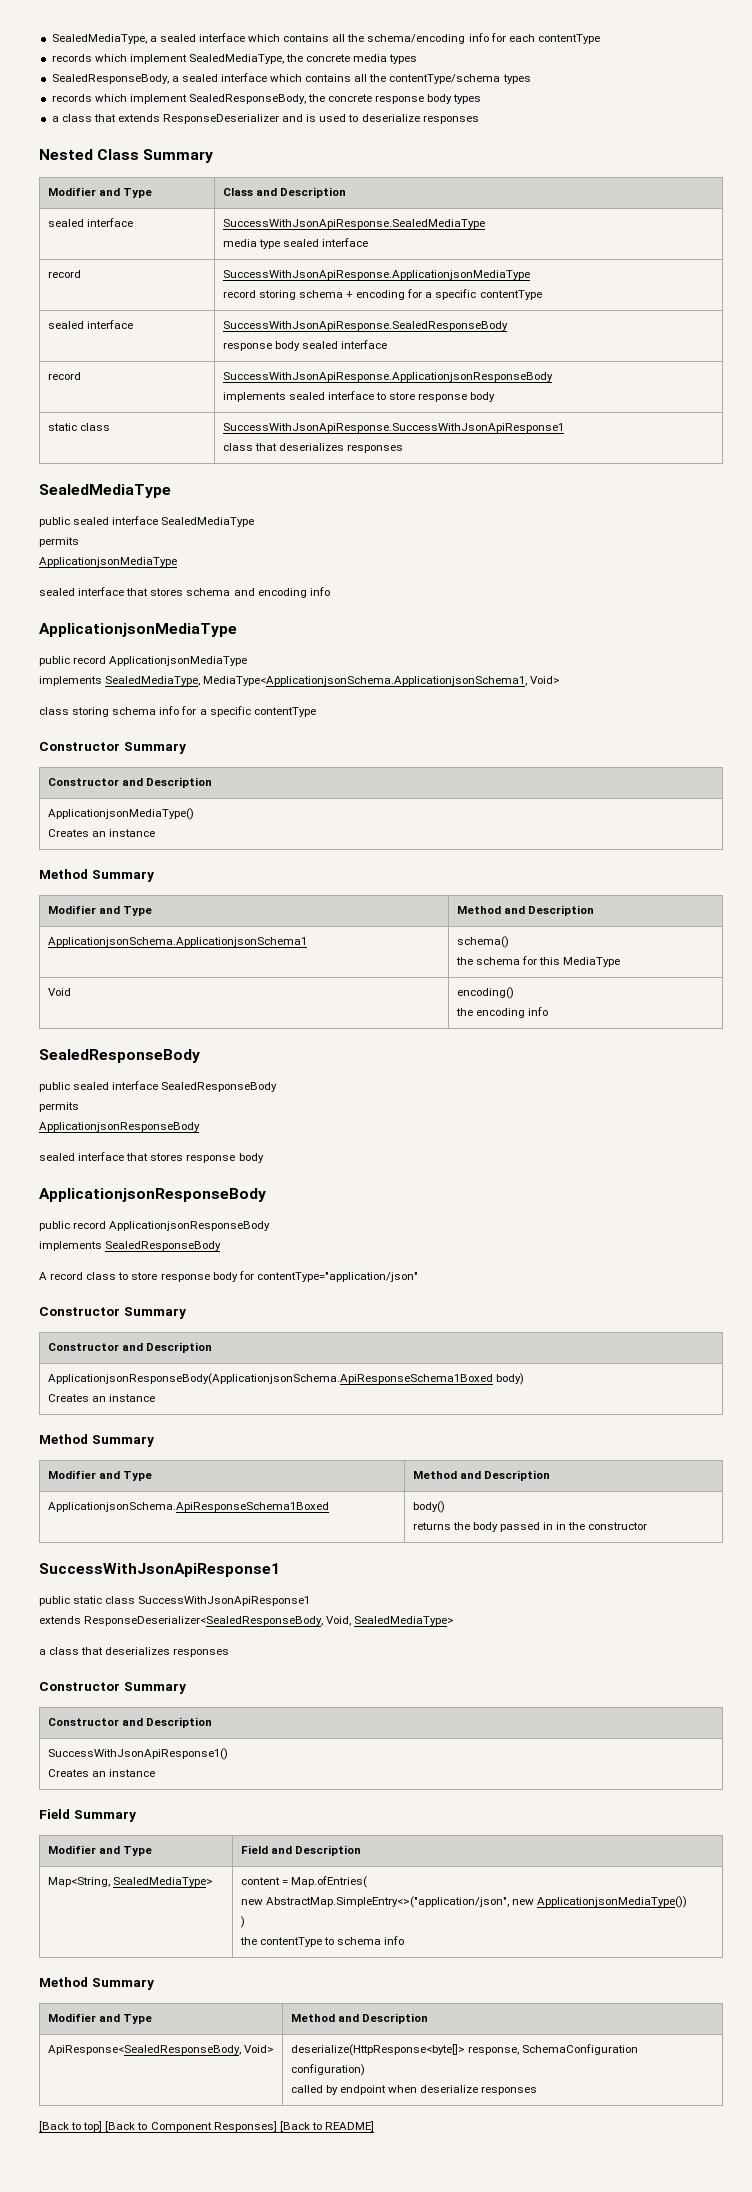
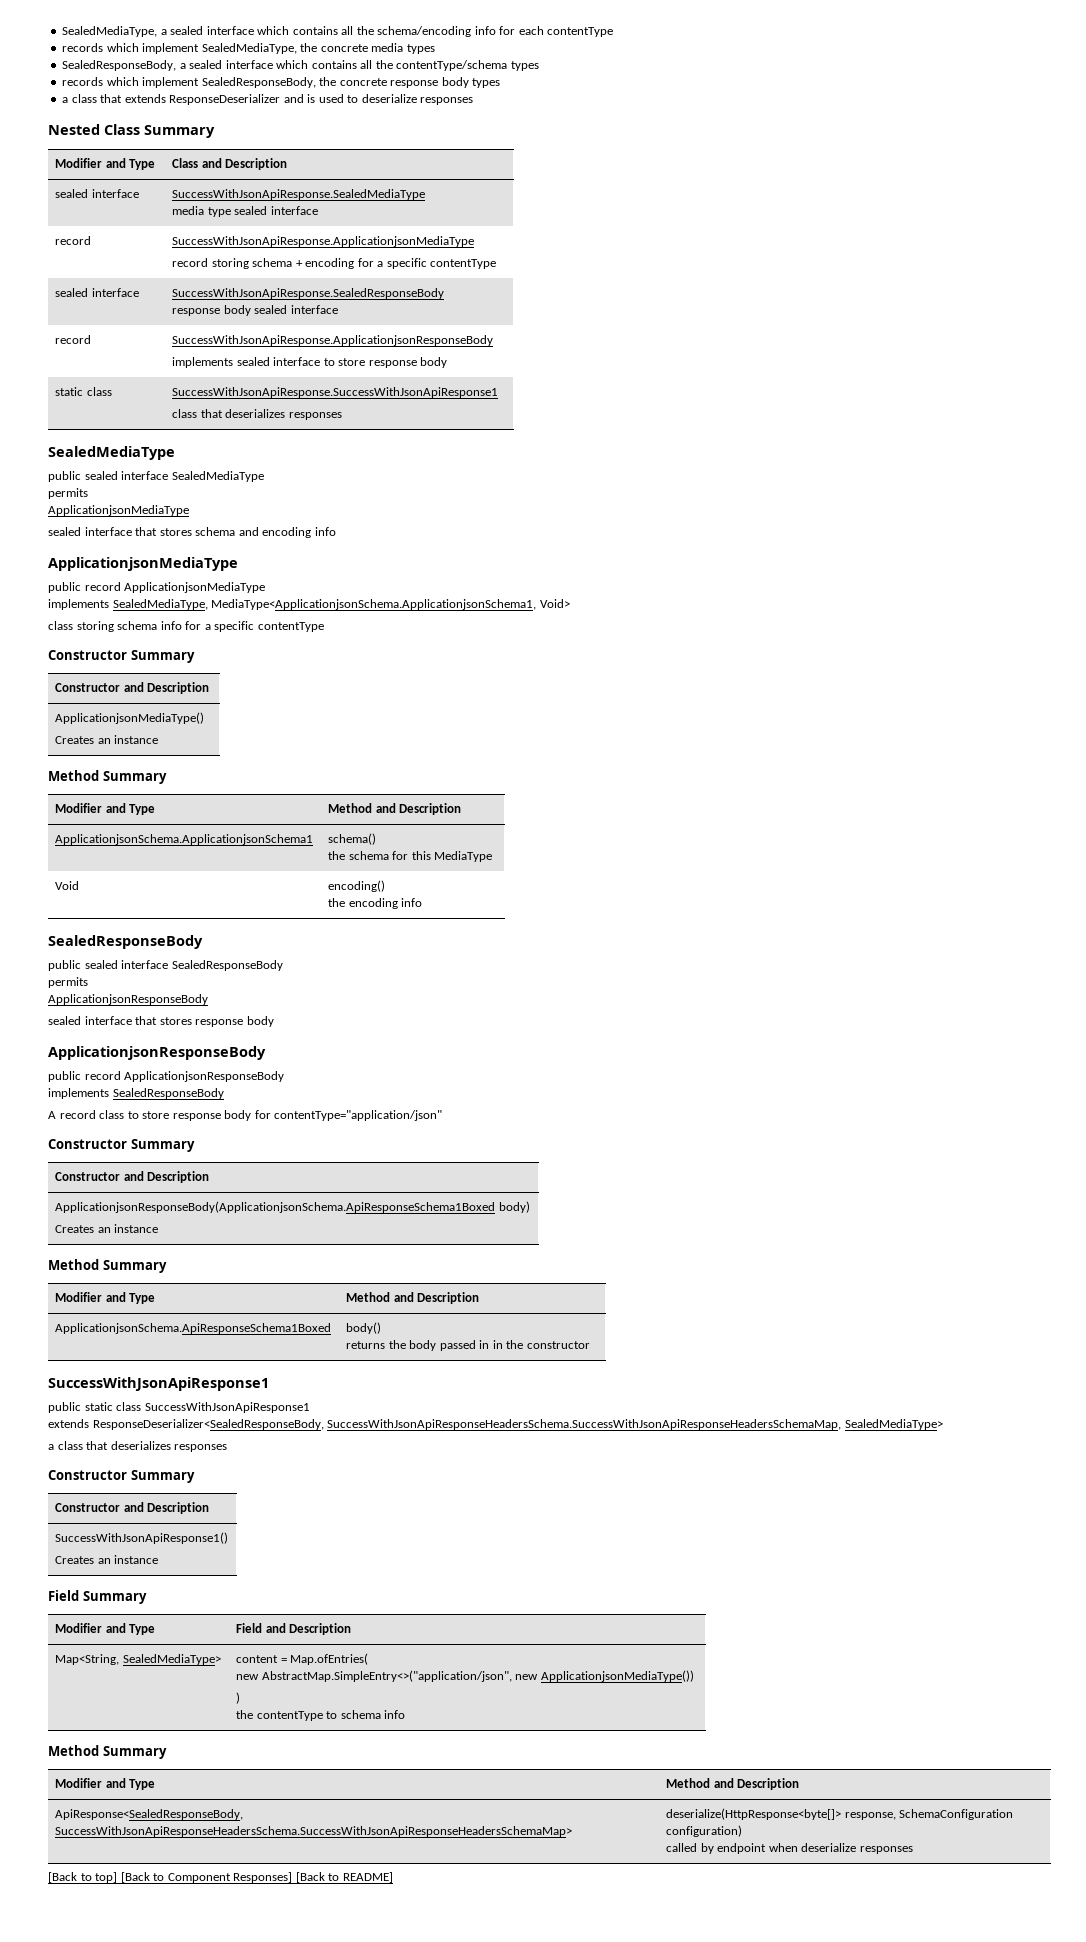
- extends ResponseDeserializer<SealedResponseBody, Void, SealedMediaType>
+ extends ResponseDeserializer<SealedResponseBody, SuccessWithJsonApiResponseHeadersSchema.SuccessWithJsonApiResponseHeadersSchemaMap, SealedMediaType>
- ApiResponse<SealedResponseBody, Void> | deserialize(HttpResponse<byte[]> response, SchemaConfiguration configuration)
+ ApiResponse<SealedResponseBody, SuccessWithJsonApiResponseHeadersSchema.SuccessWithJsonApiResponseHeadersSchemaMap> | deserialize(HttpResponse<byte[]> response, SchemaConfiguration configuration)

